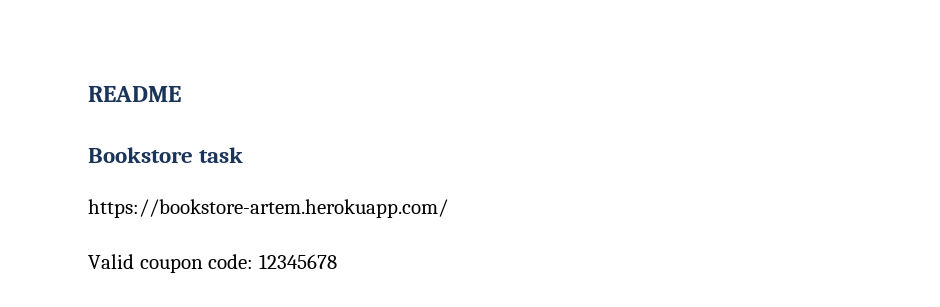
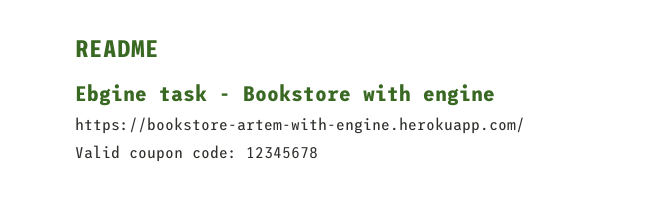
- Bookstore task
- https://bookstore-artem.herokuapp.com/
+ Ebgine task - Bookstore with engine
+ https://bookstore-artem-with-engine.herokuapp.com/

